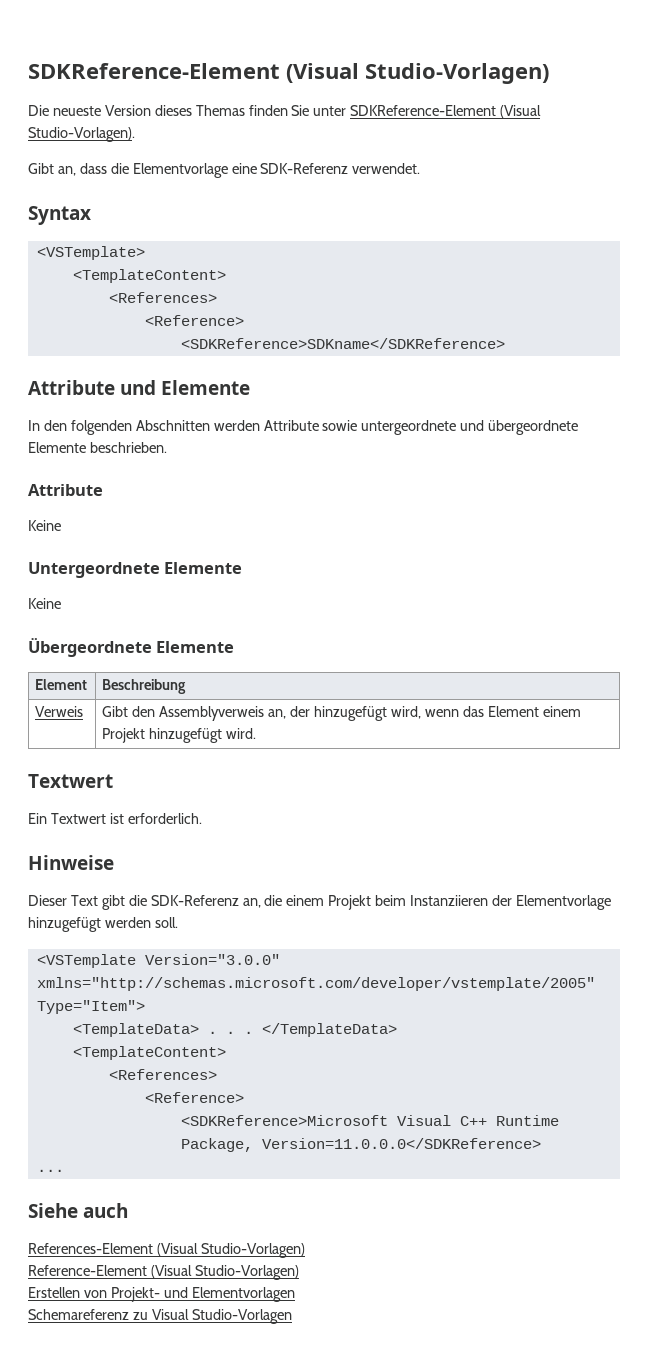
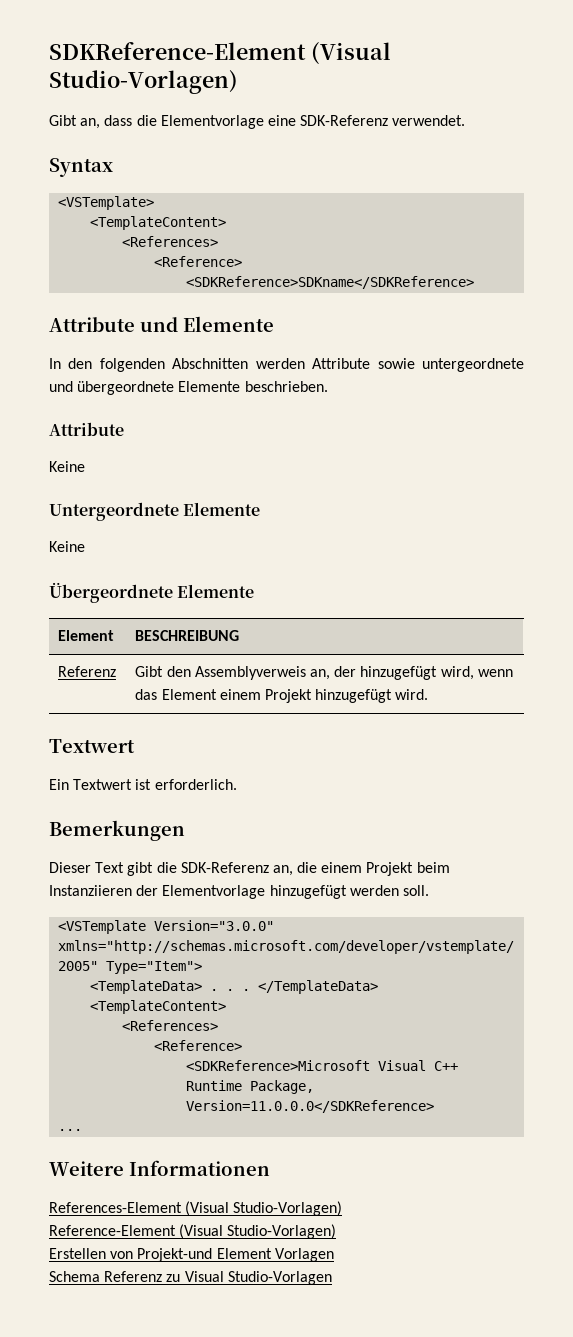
- Die neueste Version dieses Themas finden Sie unter SDKReference-Element (Visual Studio-Vorlagen).
- Element | Beschreibung
- Verweis | Gibt den Assemblyverweis an, der hinzugefügt wird, wenn das Element einem Projekt hinzugefügt wird.
+ Element | BESCHREIBUNG
+ Referenz | Gibt den Assemblyverweis an, der hinzugefügt wird, wenn das Element einem Projekt hinzugefügt wird.
- Hinweise
+ Bemerkungen
- Siehe auch
+ Weitere Informationen
- Erstellen von Projekt- und Elementvorlagen
- Schemareferenz zu Visual Studio-Vorlagen
+ Erstellen von Projekt-und Element Vorlagen
+ Schema Referenz zu Visual Studio-Vorlagen

